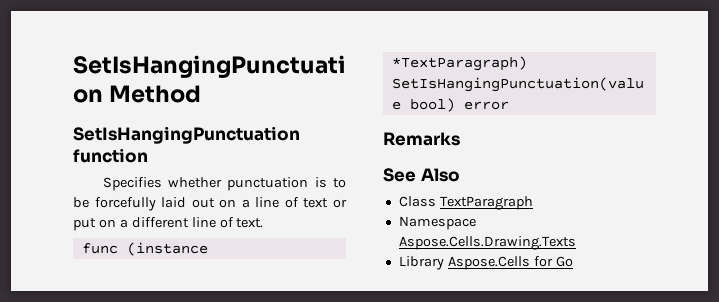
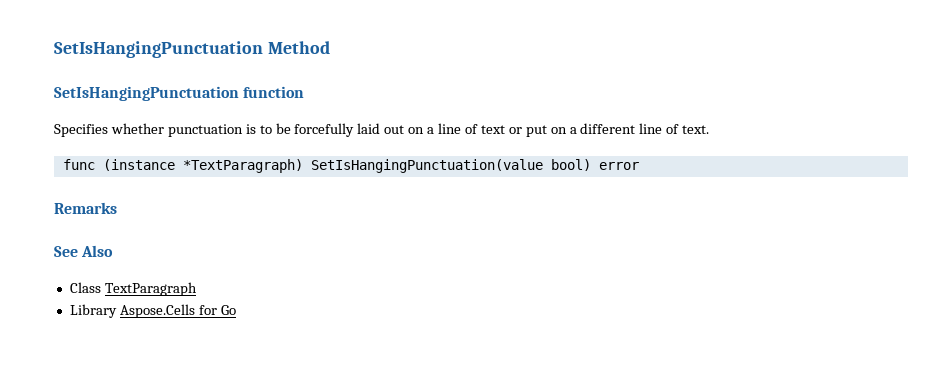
- Namespace Aspose.Cells.Drawing.Texts

